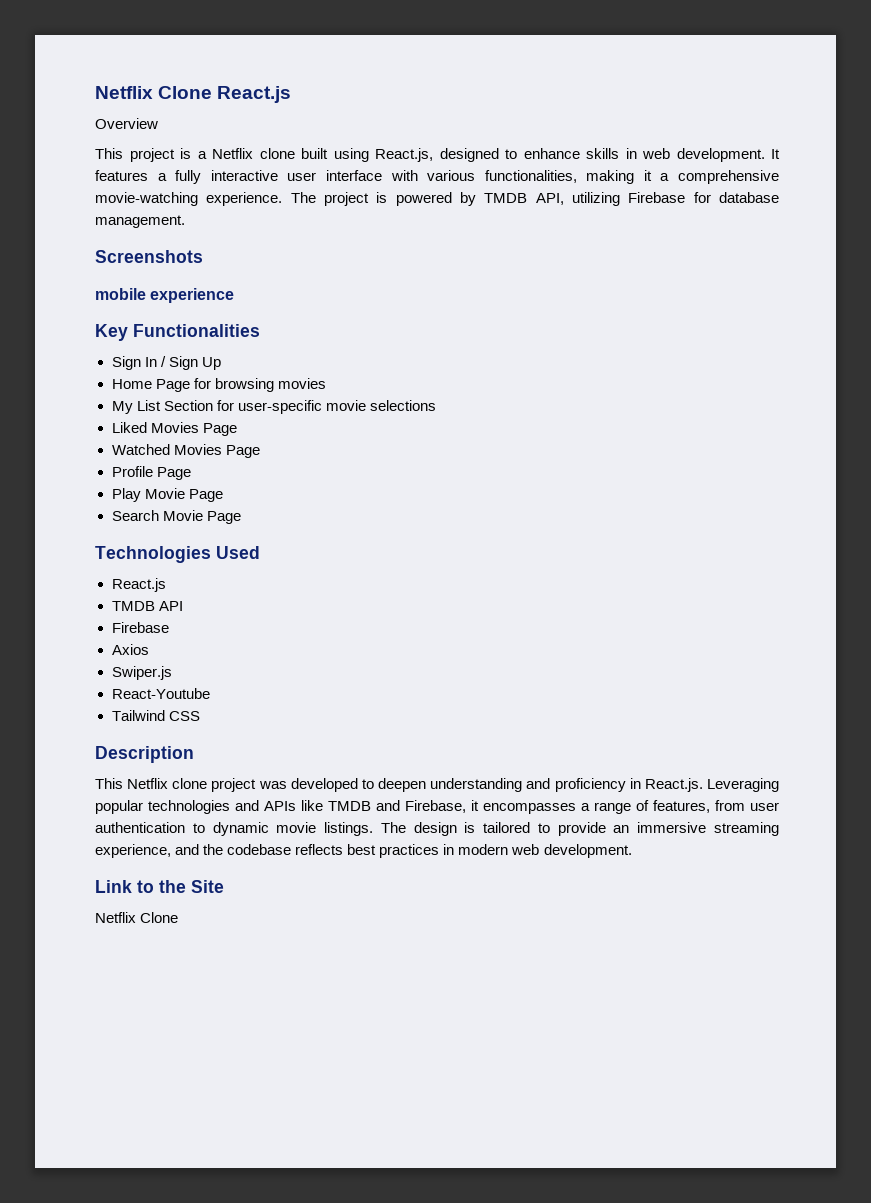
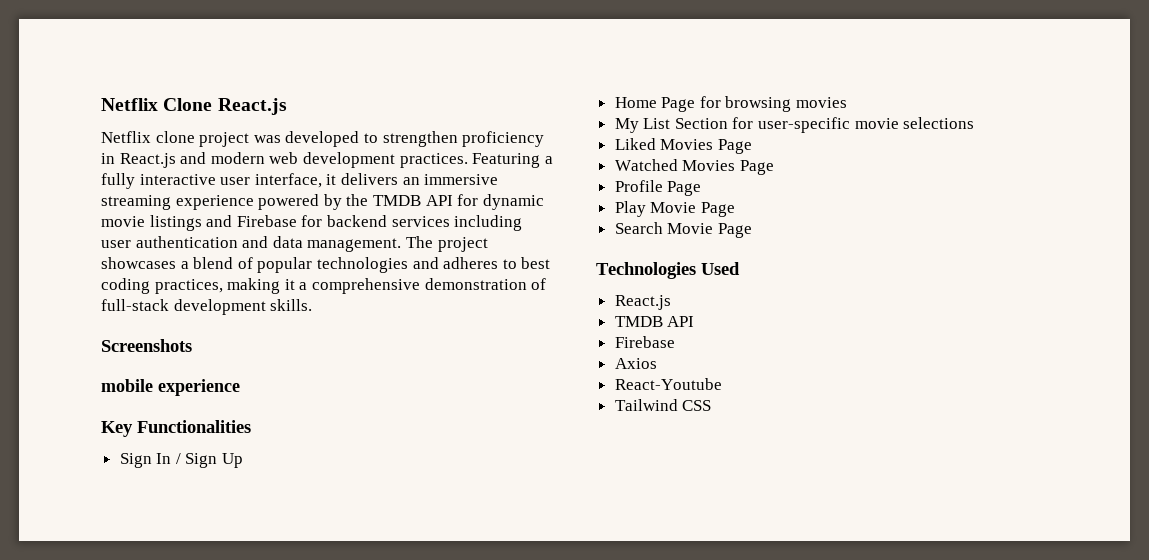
- Overview
- This project is a Netflix clone built using React.js, designed to enhance skills in web development. It features a fully interactive user interface with various functionalities, making it a comprehensive movie-watching experience. The project is powered by TMDB API, utilizing Firebase for database management.
+ Netflix clone project was developed to strengthen proficiency in React.js and modern web development practices. Featuring a fully interactive user interface, it delivers an immersive streaming experience powered by the TMDB API for dynamic movie listings and Firebase for backend services including user authentication and data management. The project showcases a blend of popular technologies and adheres to best coding practices, making it a comprehensive demonstration of full-stack development skills.
- Swiper.js
- Description
- This Netflix clone project was developed to deepen understanding and proficiency in React.js. Leveraging popular technologies and APIs like TMDB and Firebase, it encompasses a range of features, from user authentication to dynamic movie listings. The design is tailored to provide an immersive streaming experience, and the codebase reflects best practices in modern web development.
- Link to the Site
- Netflix Clone

